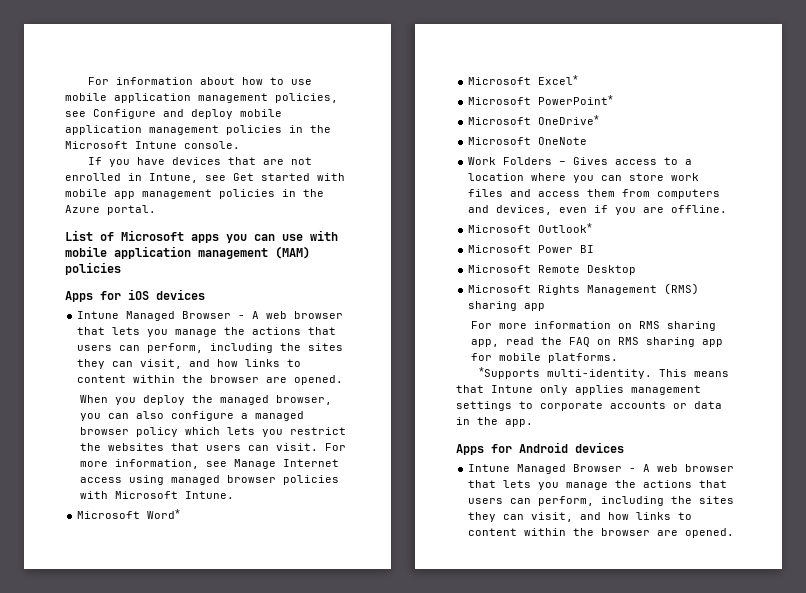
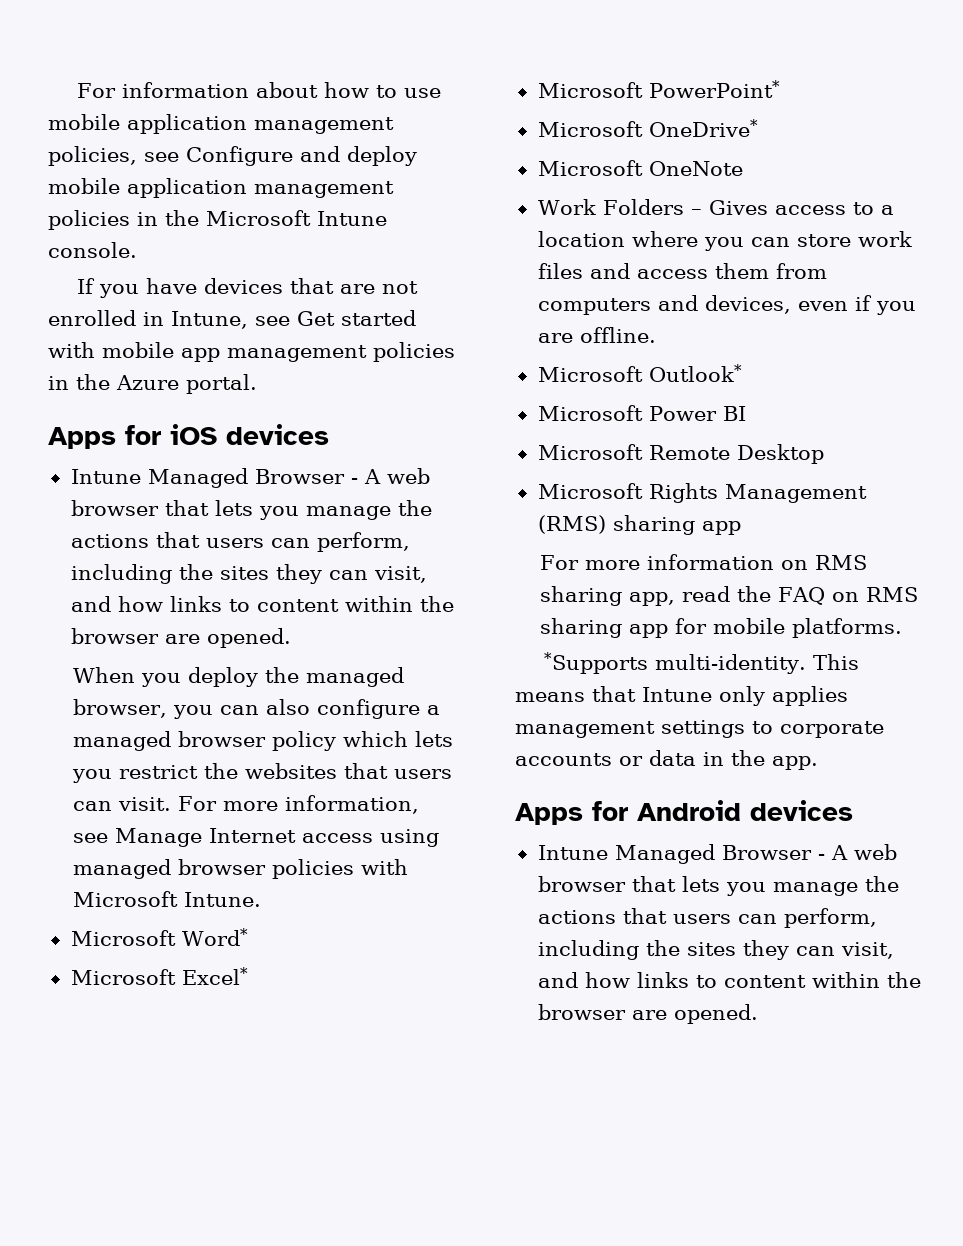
- List of Microsoft apps you can use with mobile application management (MAM) policies

